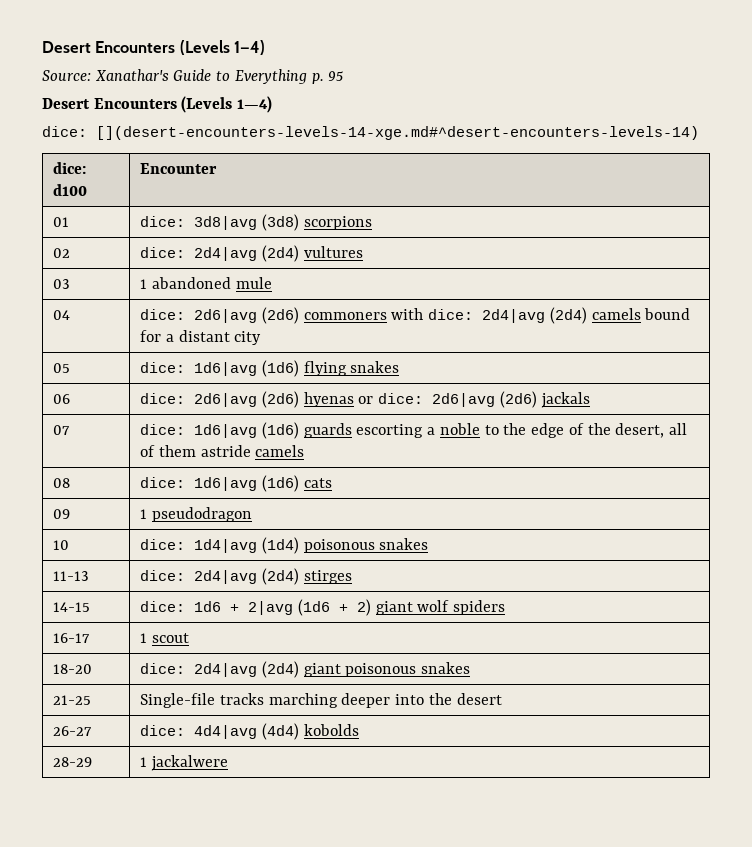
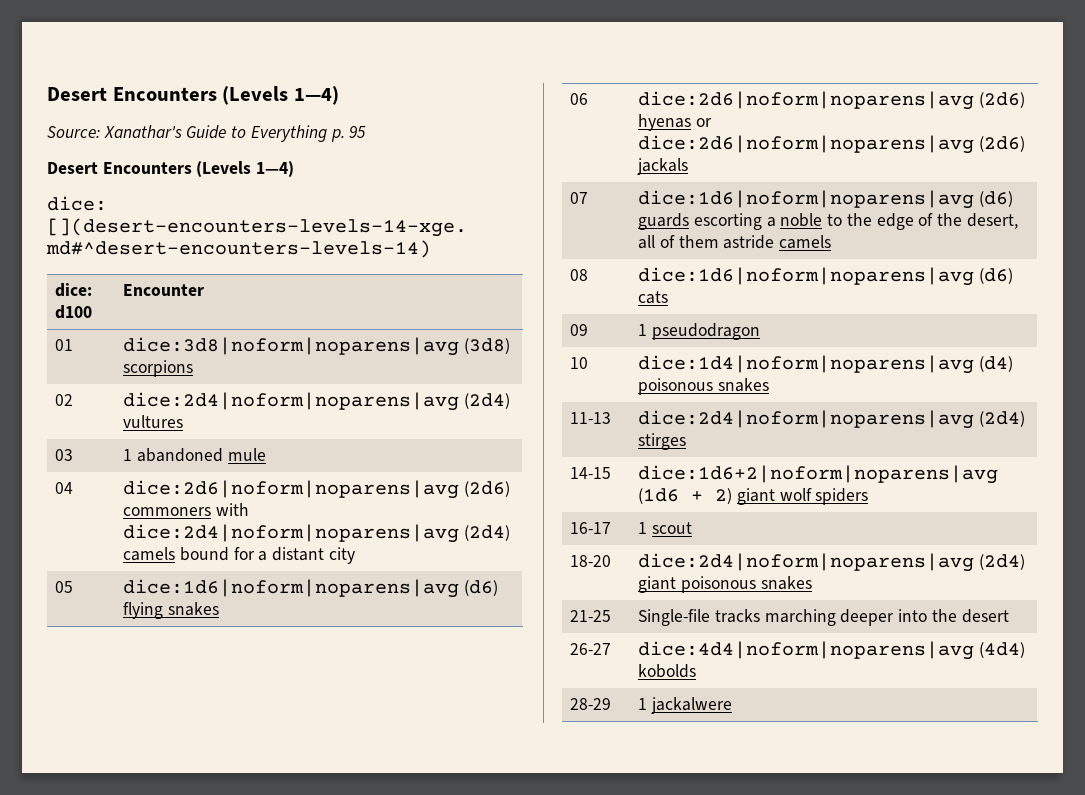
- 01 | dice: 3d8|avg (3d8) scorpions
+ 01 | dice:3d8|noform|noparens|avg (3d8) scorpions
- 02 | dice: 2d4|avg (2d4) vultures
+ 02 | dice:2d4|noform|noparens|avg (2d4) vultures
- 04 | dice: 2d6|avg (2d6) commoners with dice: 2d4|avg (2d4) camels bound for a distant city
+ 04 | dice:2d6|noform|noparens|avg (2d6) commoners with dice:2d4|noform|noparens|avg (2d4) camels bound for a distant city
- 05 | dice: 1d6|avg (1d6) flying snakes
+ 05 | dice:1d6|noform|noparens|avg (d6) flying snakes
- 06 | dice: 2d6|avg (2d6) hyenas or dice: 2d6|avg (2d6) jackals
+ 06 | dice:2d6|noform|noparens|avg (2d6) hyenas or dice:2d6|noform|noparens|avg (2d6) jackals
- 07 | dice: 1d6|avg (1d6) guards escorting a noble to the edge of the desert, all of them astride camels
+ 07 | dice:1d6|noform|noparens|avg (d6) guards escorting a noble to the edge of the desert, all of them astride camels
- 08 | dice: 1d6|avg (1d6) cats
+ 08 | dice:1d6|noform|noparens|avg (d6) cats
- 10 | dice: 1d4|avg (1d4) poisonous snakes
+ 10 | dice:1d4|noform|noparens|avg (d4) poisonous snakes
- 11-13 | dice: 2d4|avg (2d4) stirges
+ 11-13 | dice:2d4|noform|noparens|avg (2d4) stirges
- 14-15 | dice: 1d6 + 2|avg (1d6 + 2) giant wolf spiders
+ 14-15 | dice:1d6+2|noform|noparens|avg (1d6 + 2) giant wolf spiders
- 18-20 | dice: 2d4|avg (2d4) giant poisonous snakes
+ 18-20 | dice:2d4|noform|noparens|avg (2d4) giant poisonous snakes
- 26-27 | dice: 4d4|avg (4d4) kobolds
+ 26-27 | dice:4d4|noform|noparens|avg (4d4) kobolds

